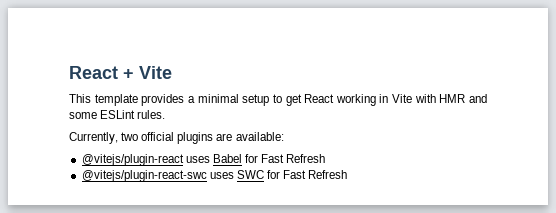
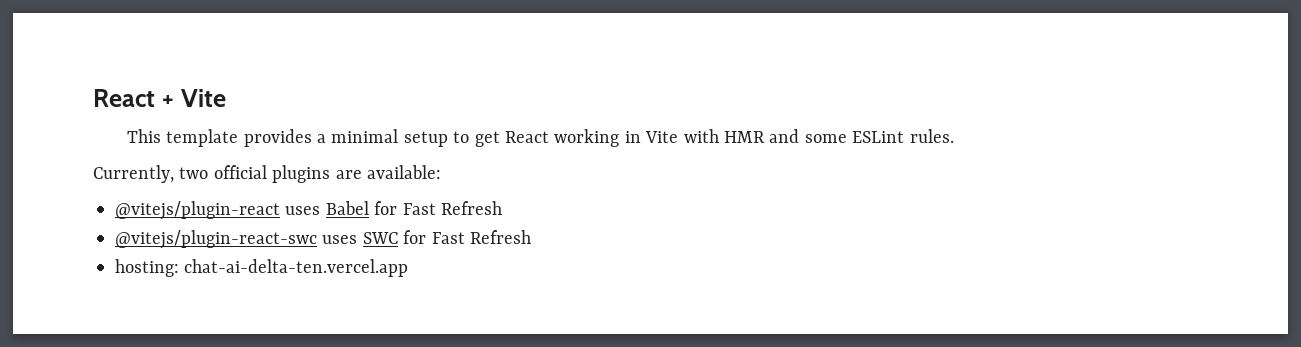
+ hosting: chat-ai-delta-ten.vercel.app

